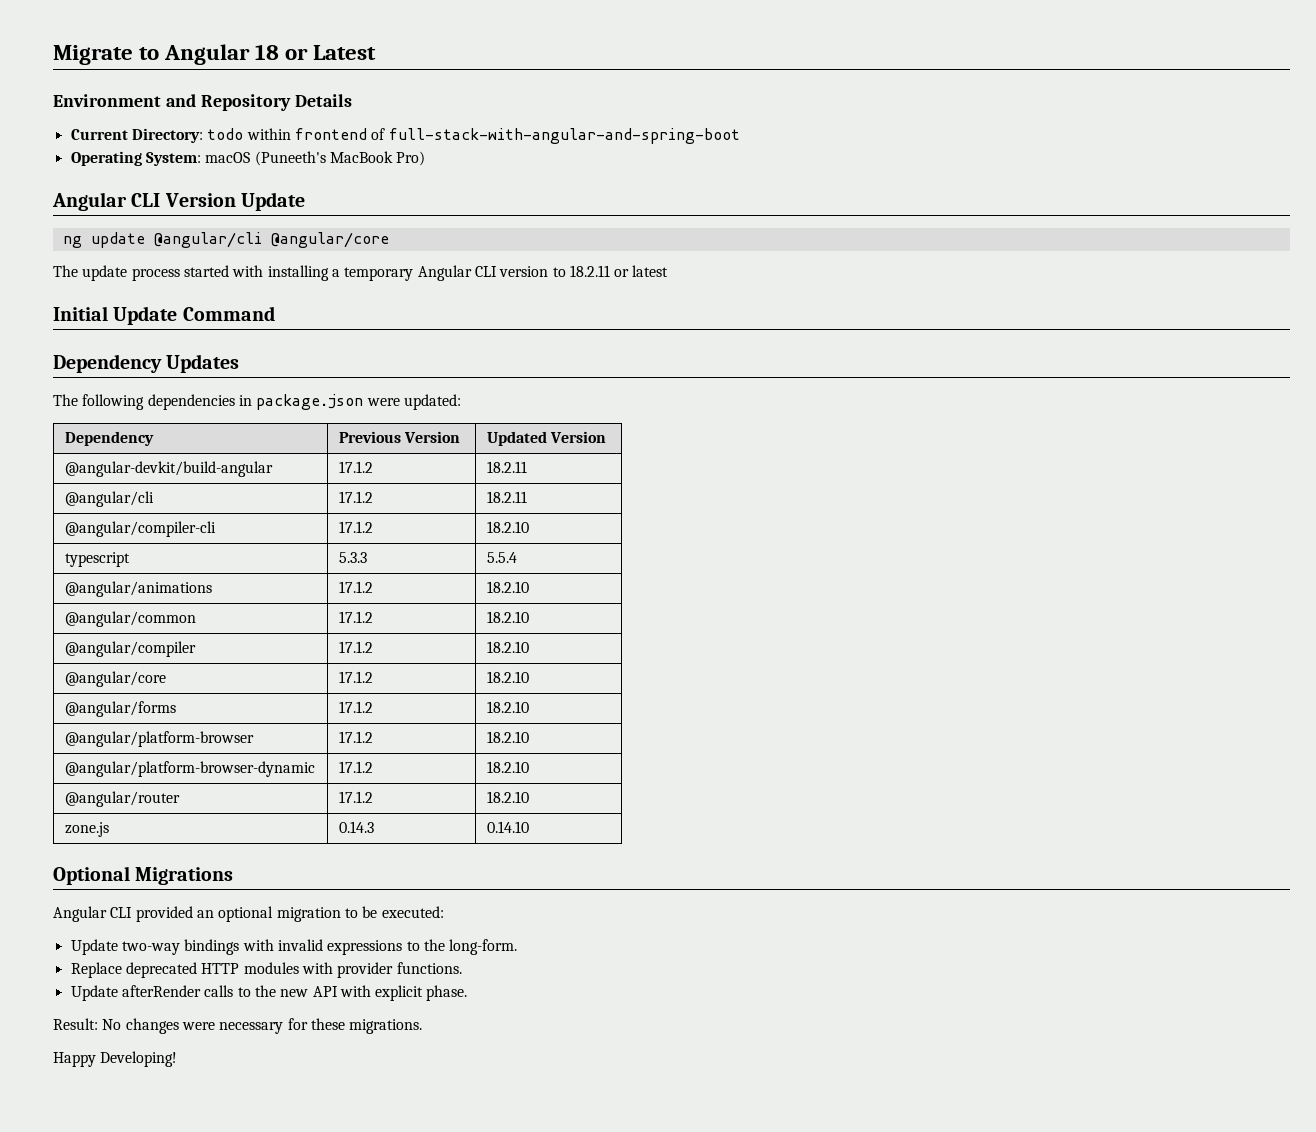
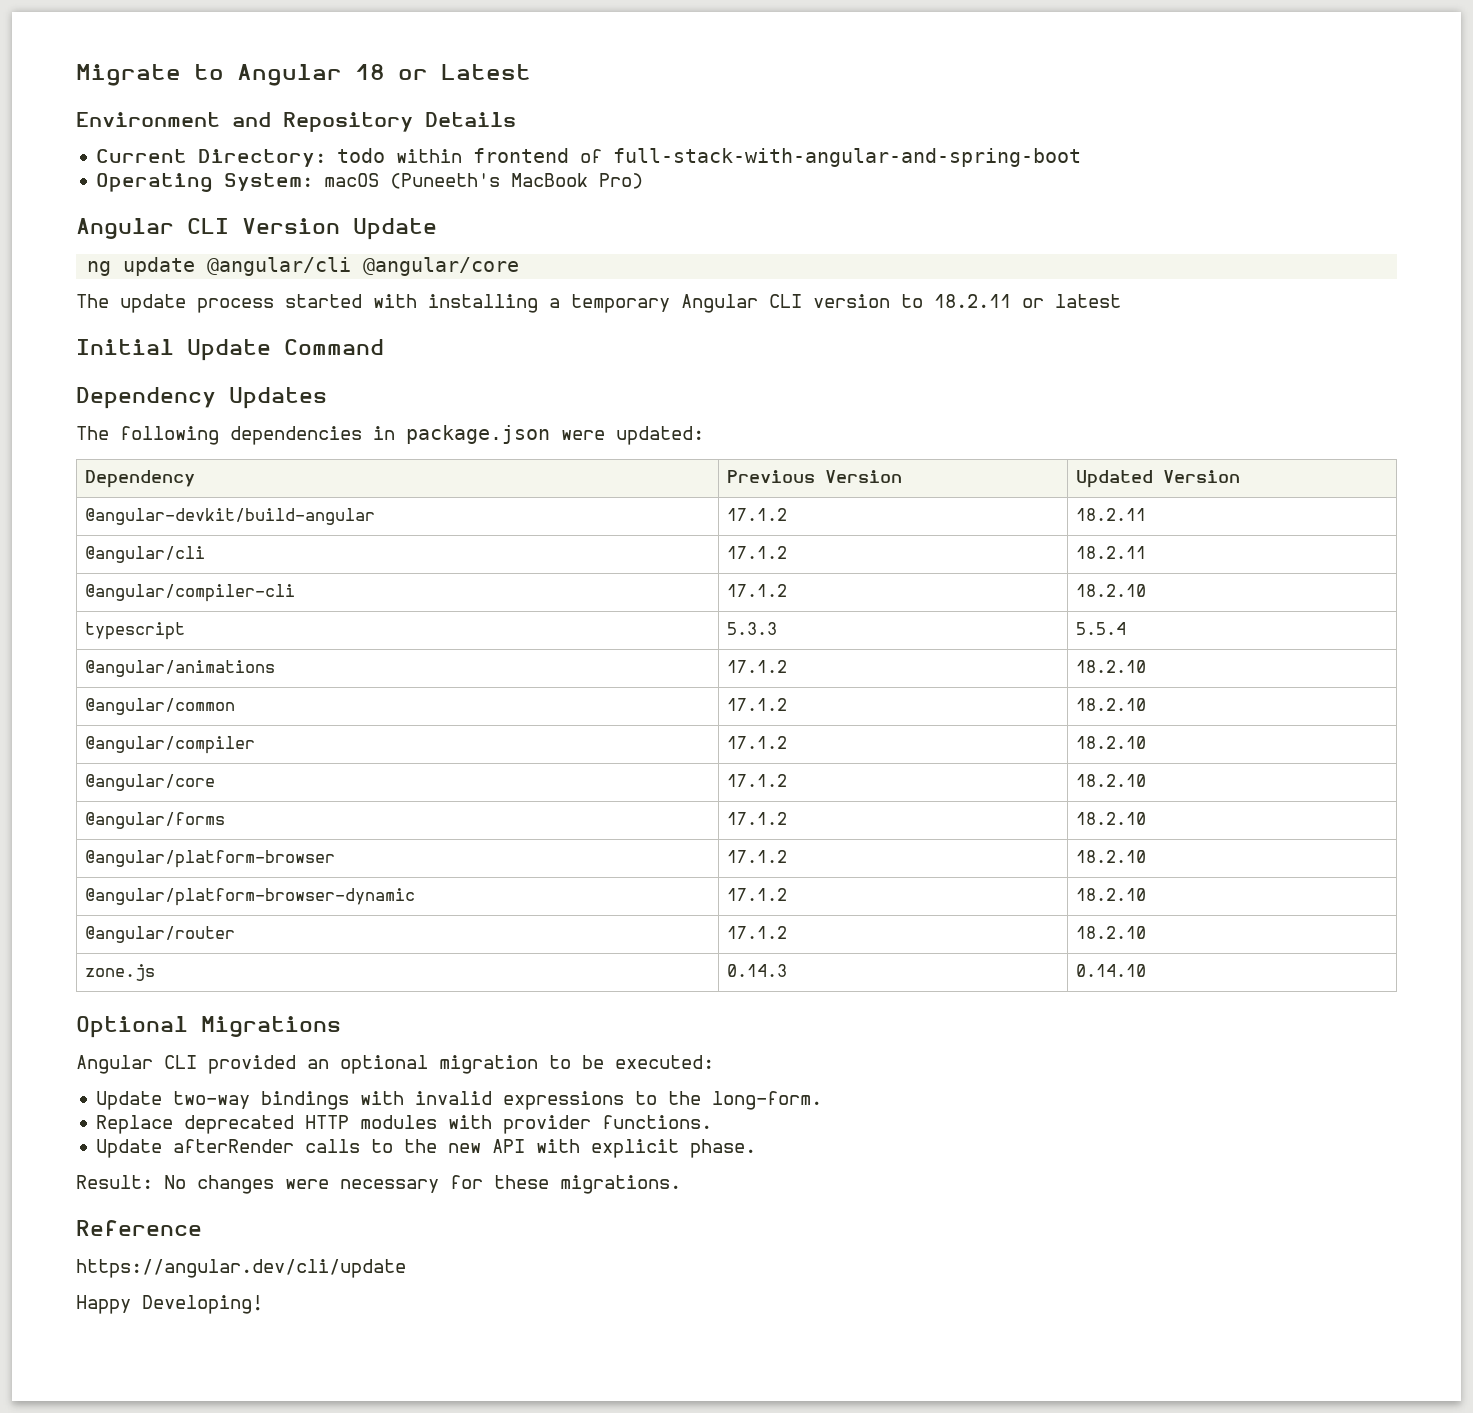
+ Reference
+ https://angular.dev/cli/update

